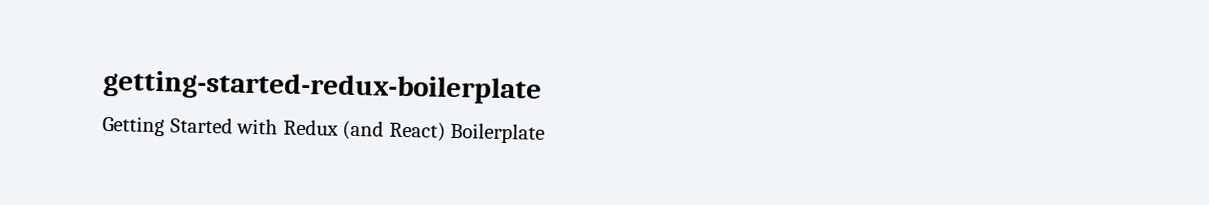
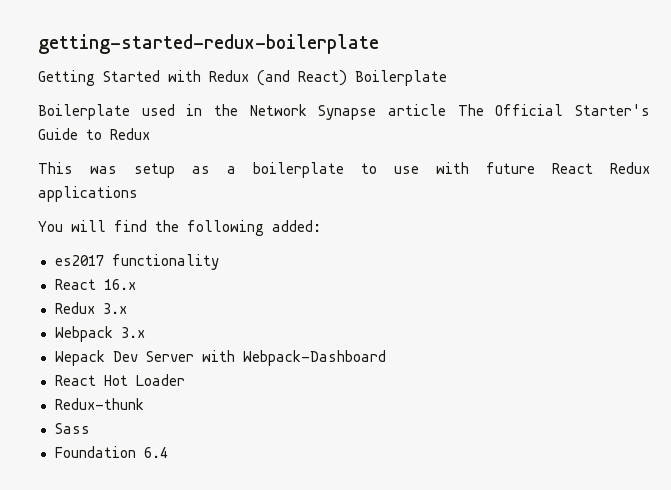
+ Boilerplate used in the Network Synapse article The Official Starter's Guide to Redux
+ This was setup as a boilerplate to use with future React Redux applications
+ You will find the following added:
+ es2017 functionality
+ React 16.x
+ Redux 3.x
+ Webpack 3.x
+ Wepack Dev Server with Webpack-Dashboard
+ React Hot Loader
+ Redux-thunk
+ Sass
+ Foundation 6.4

